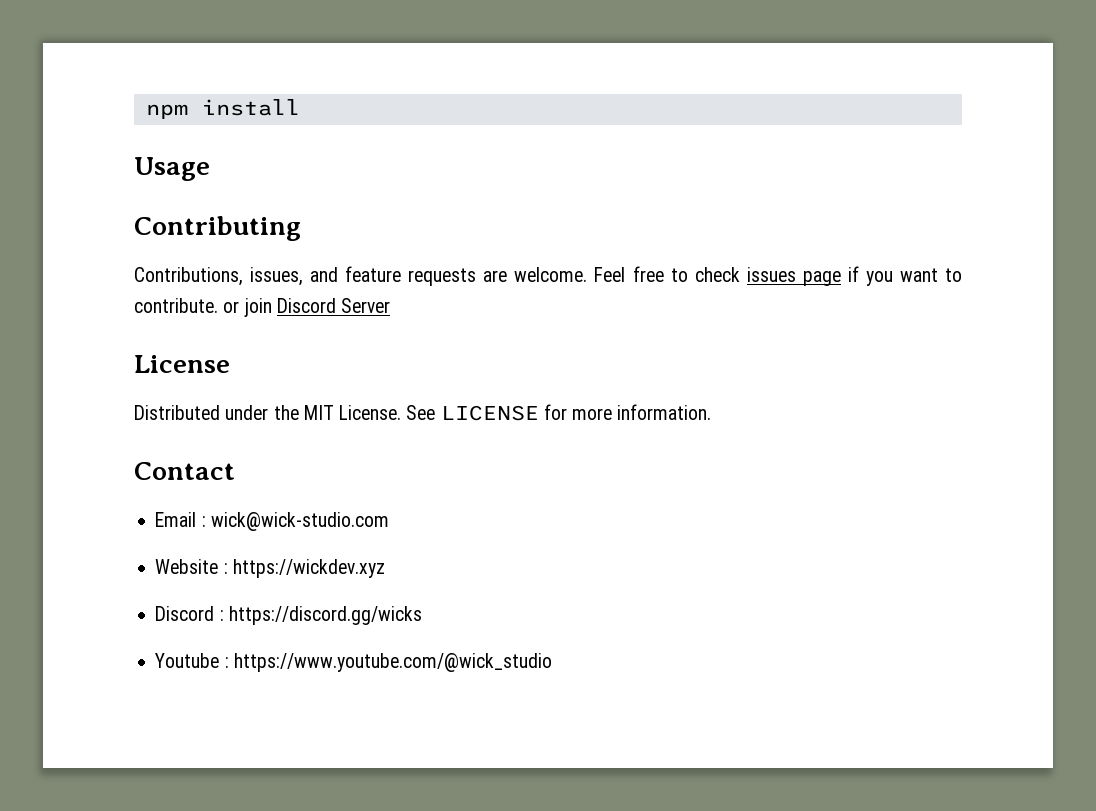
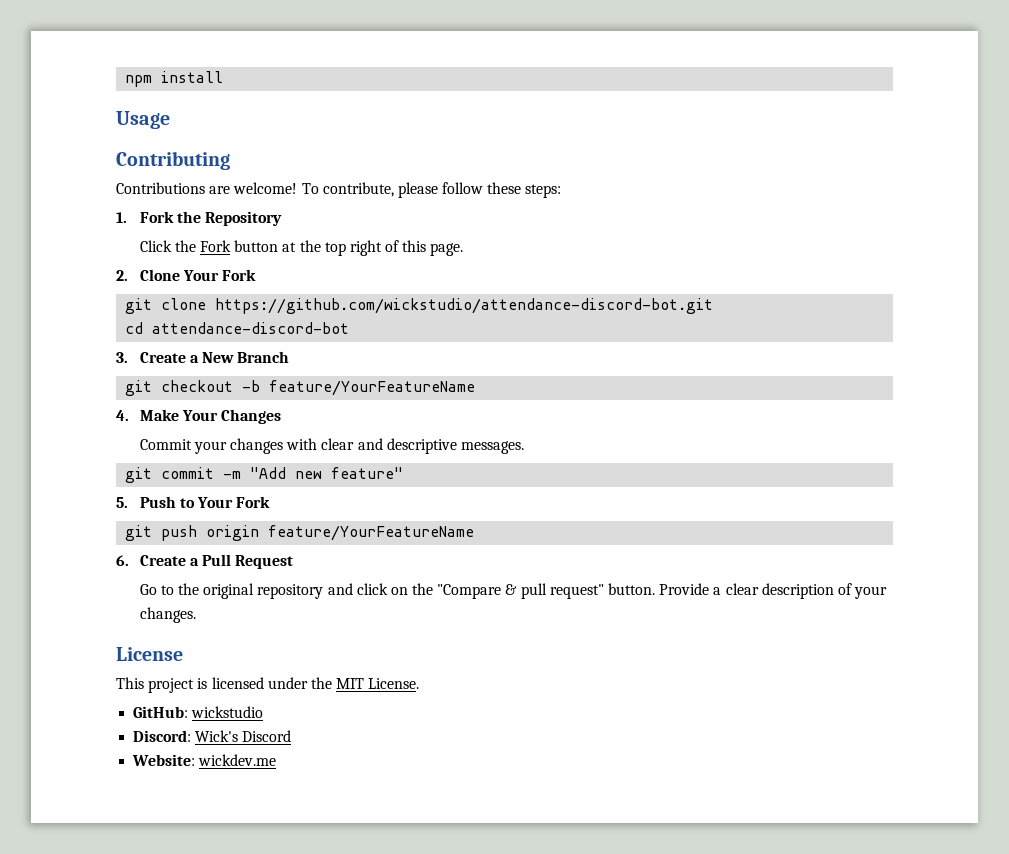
- Contributions, issues, and feature requests are welcome. Feel free to check issues page if you want to contribute. or join Discord Server
+ Contributions are welcome! To contribute, please follow these steps:
+ 1. Fork the Repository
+ Click the Fork button at the top right of this page.
+ 2. Clone Your Fork
+ git clone https://github.com/wickstudio/attendance-discord-bot.git
+ cd attendance-discord-bot
+ 3. Create a New Branch
+ git checkout -b feature/YourFeatureName
+ 4. Make Your Changes
+ Commit your changes with clear and descriptive messages.
+ git commit -m "Add new feature"
+ 5. Push to Your Fork
+ git push origin feature/YourFeatureName
+ 6. Create a Pull Request
+ Go to the original repository and click on the "Compare & pull request" button. Provide a clear description of your changes.
  License
- Distributed under the MIT License. See LICENSE for more information.
- Contact
- Email : wick@wick-studio.com
- Website : https://wickdev.xyz
- Discord : https://discord.gg/wicks
- Youtube : https://www.youtube.com/@wick_studio
+ This project is licensed under the MIT License.
+ GitHub: wickstudio
+ Discord: Wick's Discord
+ Website: wickdev.me

